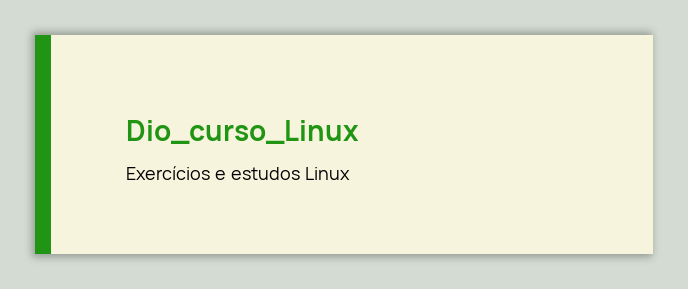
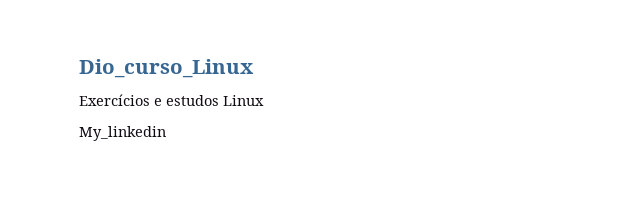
+ My_linkedin

